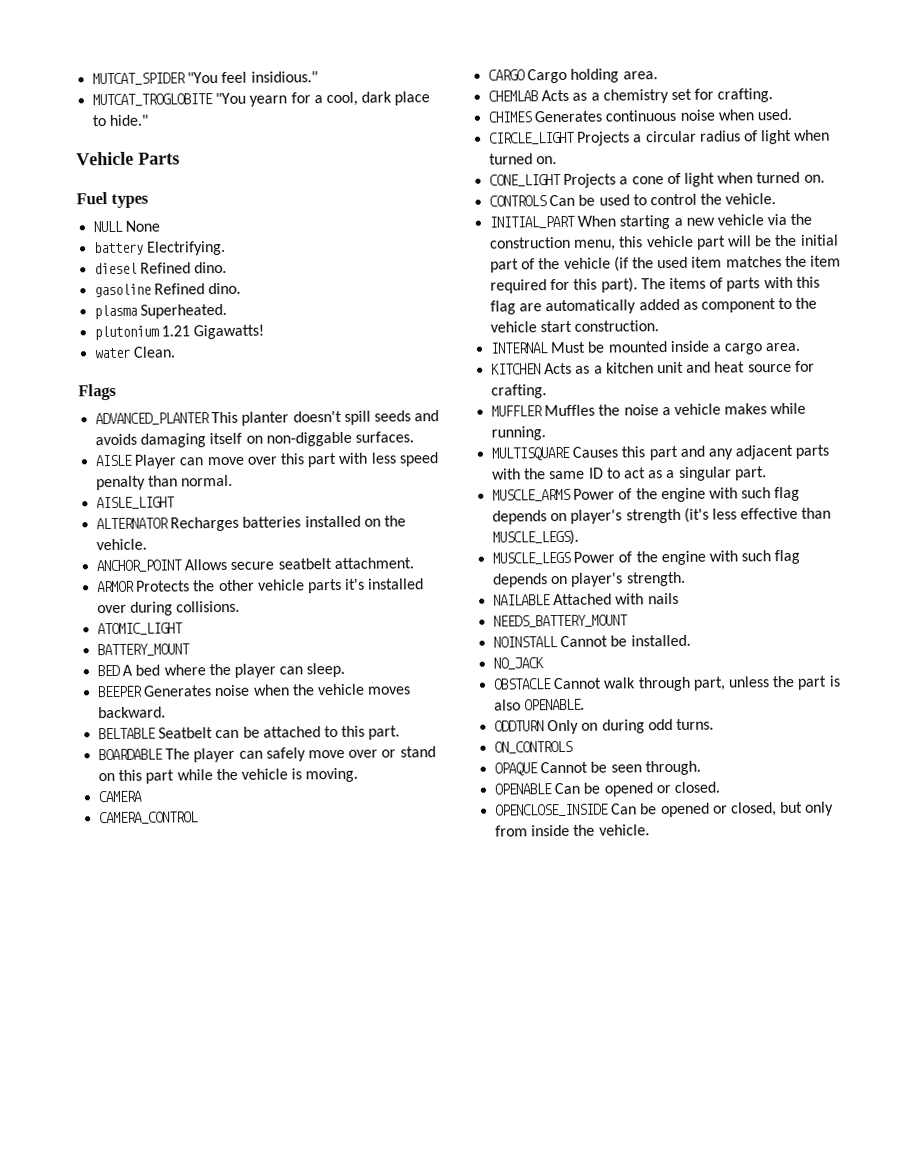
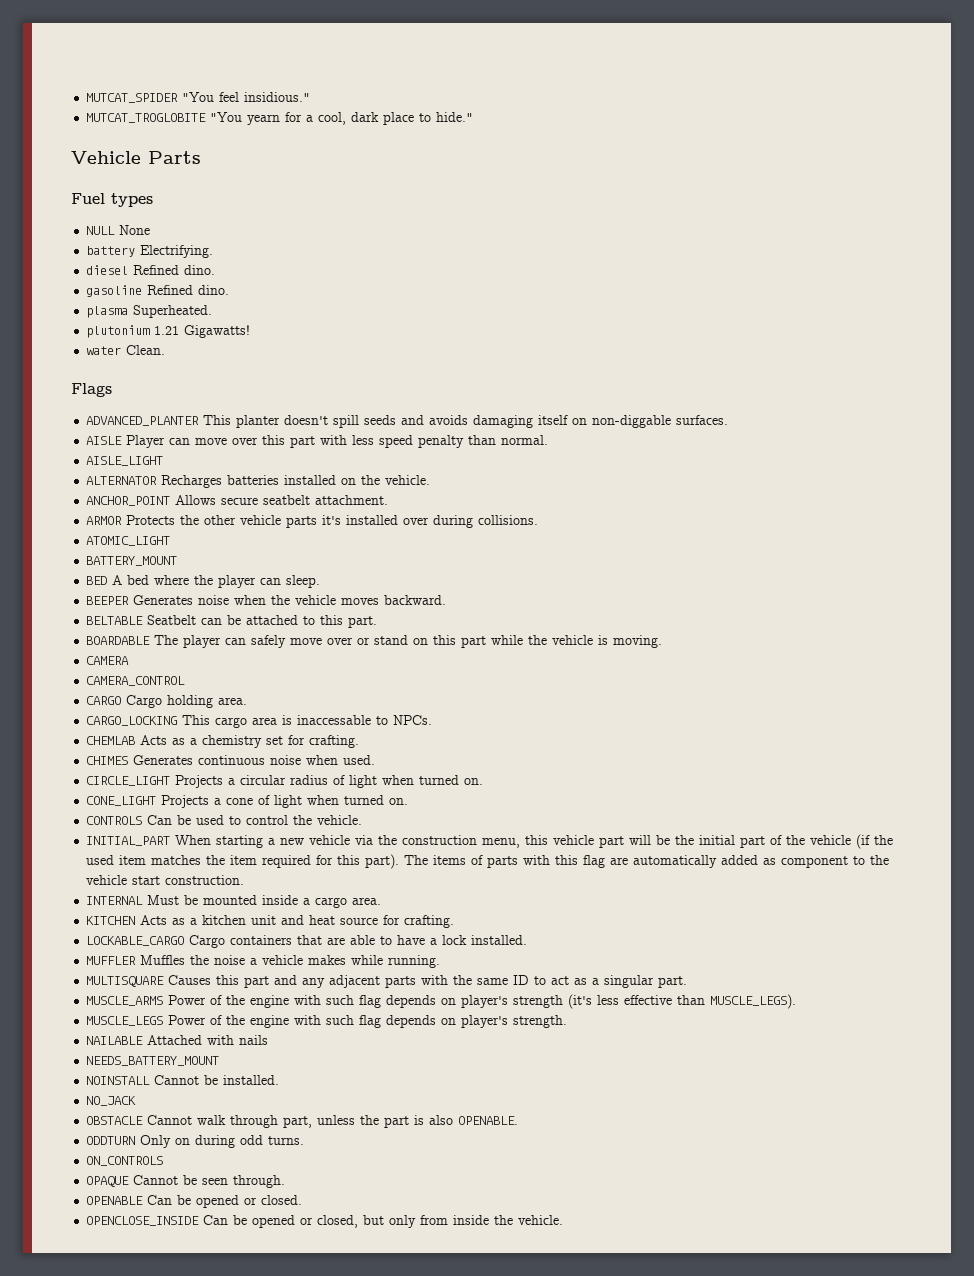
+ CARGO_LOCKING This cargo area is inaccessable to NPCs.
+ LOCKABLE_CARGO Cargo containers that are able to have a lock installed.

